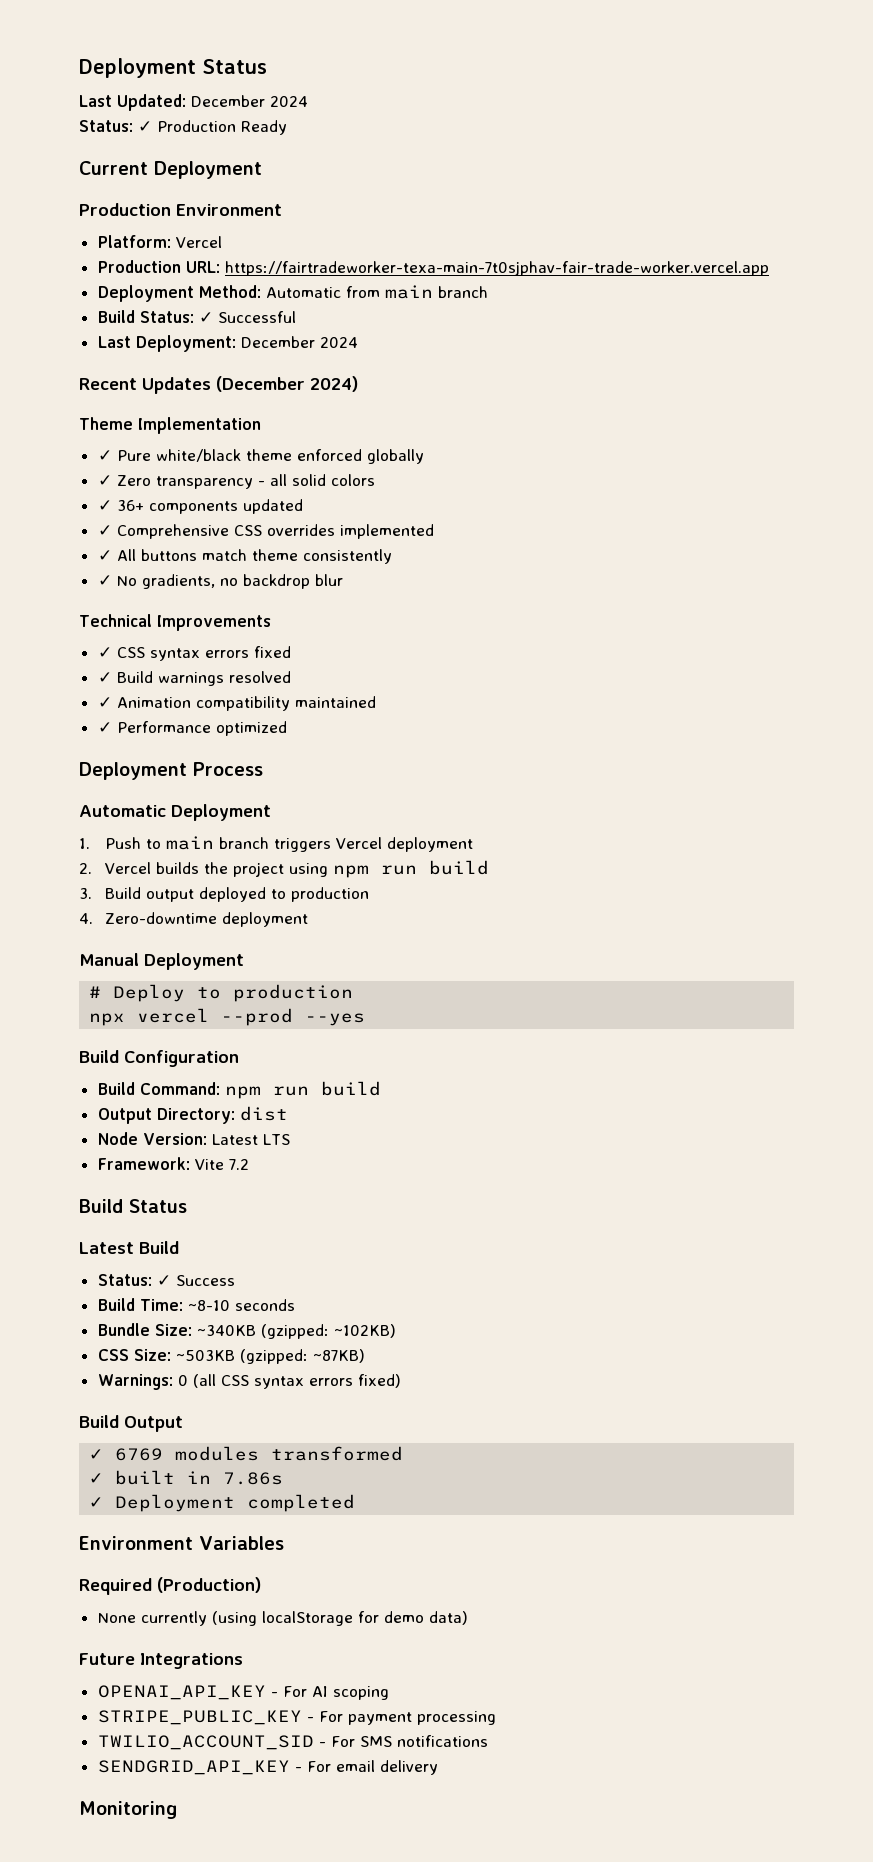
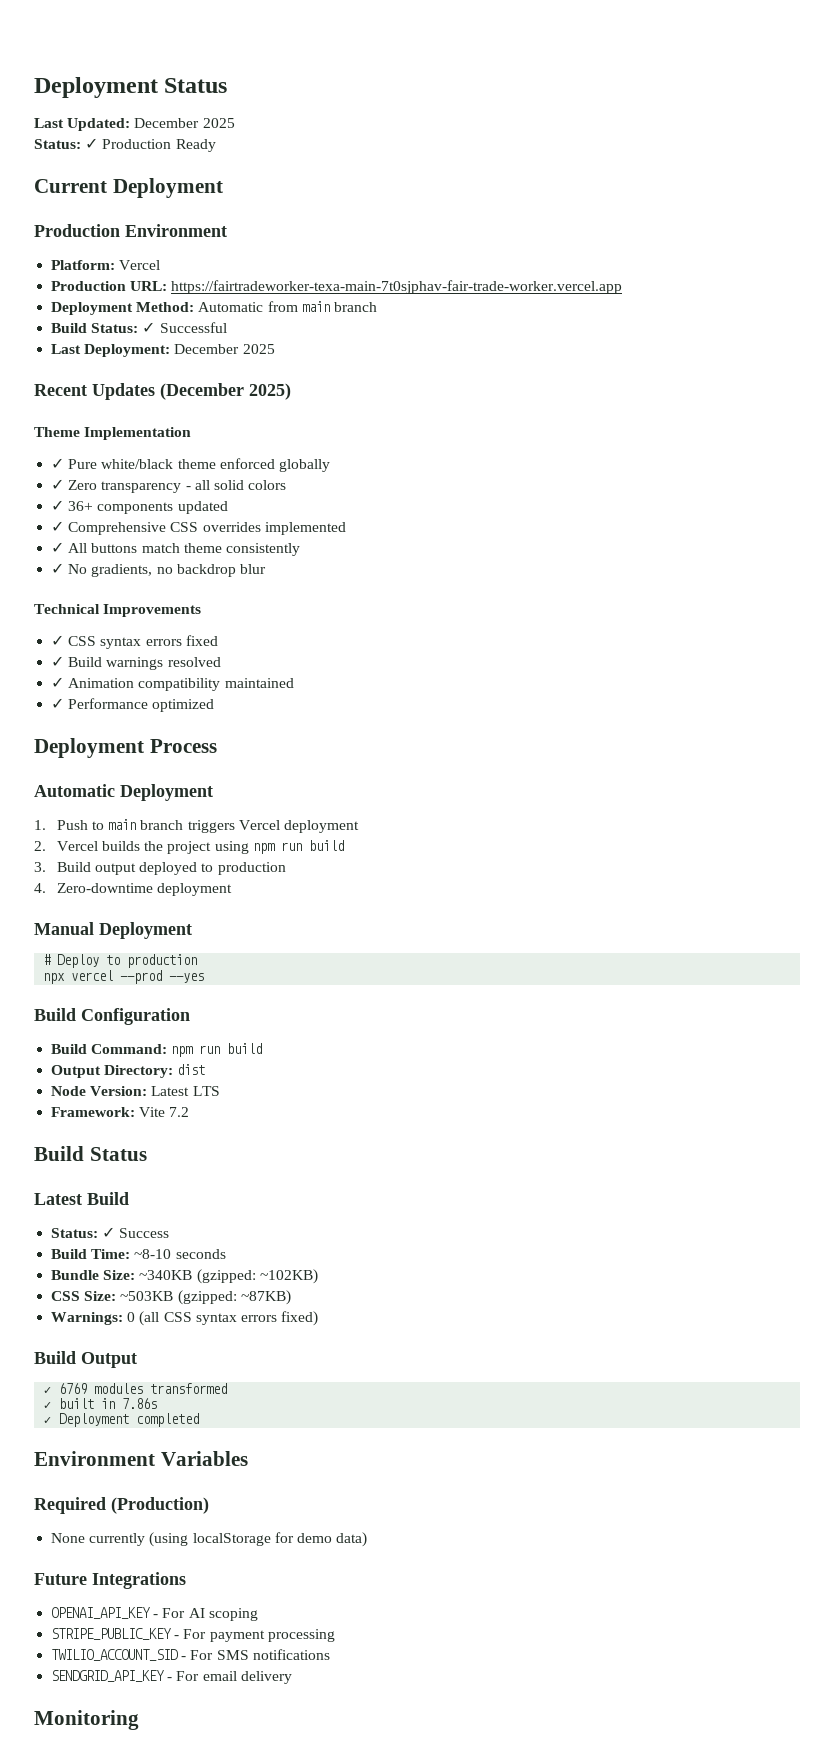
- Last Updated: December 2024
+ Last Updated: December 2025
- Last Deployment: December 2024
+ Last Deployment: December 2025
- Recent Updates (December 2024)
+ Recent Updates (December 2025)

